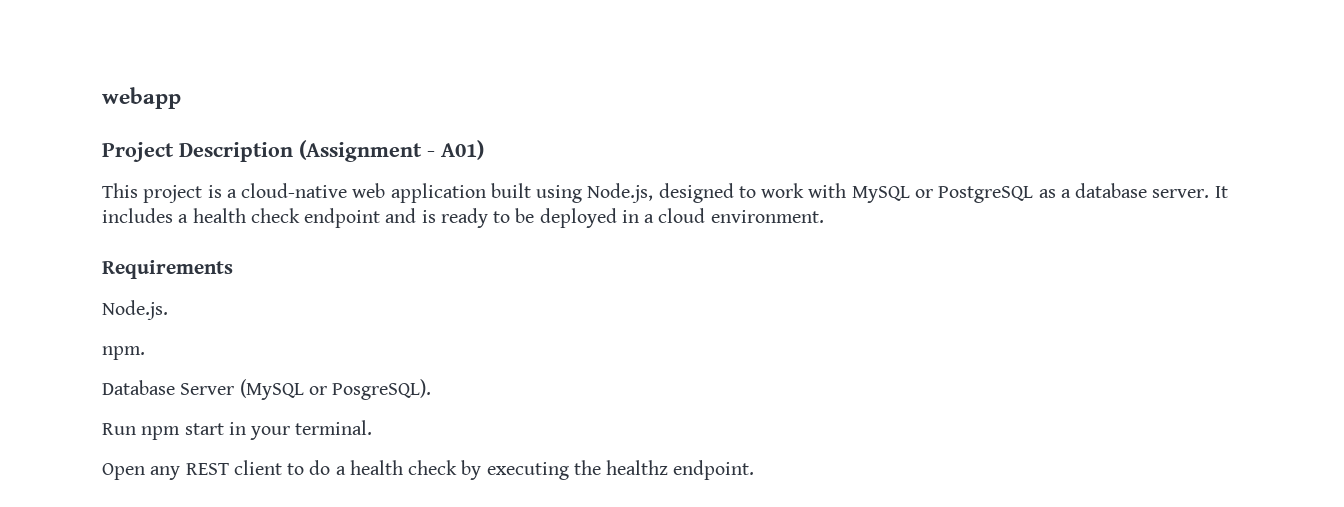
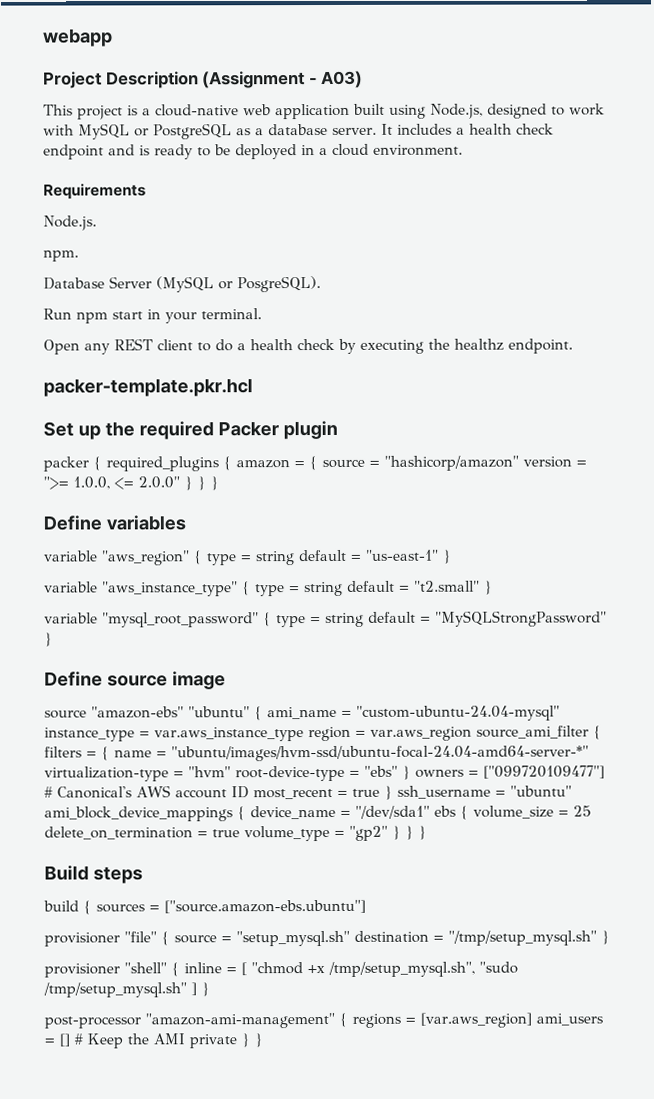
- Project Description (Assignment - A01)
+ Project Description (Assignment - A03)
+ packer-template.pkr.hcl
+ Set up the required Packer plugin
+ packer { required_plugins { amazon = { source = "hashicorp/amazon" version = ">= 1.0.0, <= 2.0.0" } } }
+ Define variables
+ variable "aws_region" { type = string default = "us-east-1" }
+ variable "aws_instance_type" { type = string default = "t2.small" }
+ variable "mysql_root_password" { type = string default = "MySQLStrongPassword" }
+ Define source image
+ source "amazon-ebs" "ubuntu" { ami_name = "custom-ubuntu-24.04-mysql" instance_type = var.aws_instance_type region = var.aws_region source_ami_filter { filters = { name = "ubuntu/images/hvm-ssd/ubuntu-focal-24.04-amd64-server-*" virtualization-type = "hvm" root-device-type = "ebs" } owners = ["099720109477"] # Canonical's AWS account ID most_recent = true } ssh_username = "ubuntu" ami_block_device_mappings { device_name = "/dev/sda1" ebs { volume_size = 25 delete_on_termination = true volume_type = "gp2" } } }
+ Build steps
+ build { sources = ["source.amazon-ebs.ubuntu"]
+ provisioner "file" { source = "setup_mysql.sh" destination = "/tmp/setup_mysql.sh" }
+ provisioner "shell" { inline = [ "chmod +x /tmp/setup_mysql.sh", "sudo /tmp/setup_mysql.sh" ] }
+ post-processor "amazon-ami-management" { regions = [var.aws_region] ami_users = [] # Keep the AMI private } }

